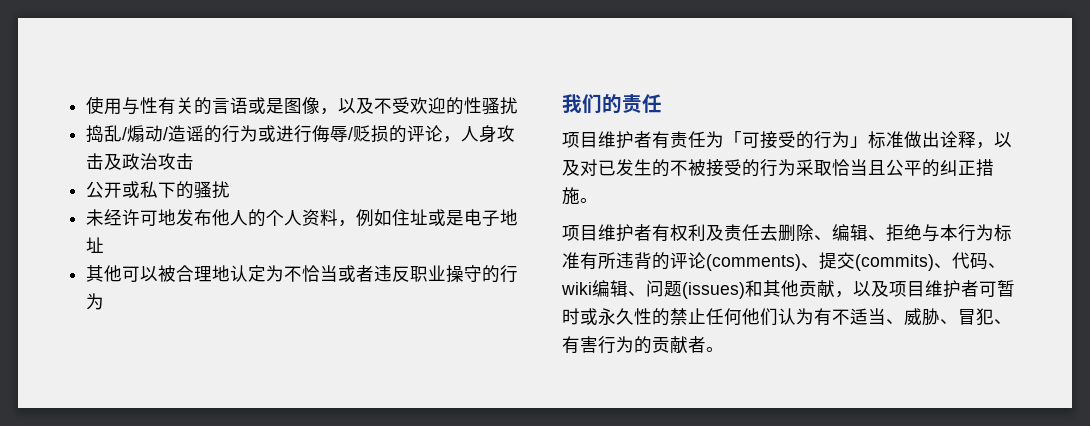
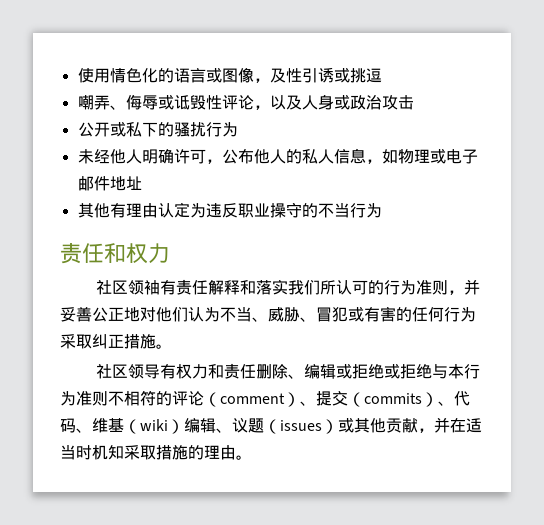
- 使用与性有关的言语或是图像，以及不受欢迎的性骚扰
- 捣乱/煽动/造谣的行为或进行侮辱/贬损的评论，人身攻击及政治攻击
+ 使用情色化的语言或图像，及性引诱或挑逗
+ 嘲弄、侮辱或诋毁性评论，以及人身或政治攻击
- 公开或私下的骚扰
+ 公开或私下的骚扰行为
- 未经许可地发布他人的个人资料，例如住址或是电子地址
- 其他可以被合理地认定为不恰当或者违反职业操守的行为
- 我们的责任
- 项目维护者有责任为「可接受的行为」标准做出诠释，以及对已发生的不被接受的行为采取恰当且公平的纠正措施。
- 项目维护者有权利及责任去删除、编辑、拒绝与本行为标准有所违背的评论(comments)、提交(commits)、代码、wiki编辑、问题(issues)和其他贡献，以及项目维护者可暂时或永久性的禁止任何他们认为有不适当、威胁、冒犯、有害行为的贡献者。
+ 未经他人明确许可，公布他人的私人信息，如物理或电子邮件地址
+ 其他有理由认定为违反职业操守的不当行为
+ 责任和权力
+ 社区领袖有责任解释和落实我们所认可的行为准则，并妥善公正地对他们认为不当、威胁、冒犯或有害的任何行为采取纠正措施。
+ 社区领导有权力和责任删除、编辑或拒绝或拒绝与本行为准则不相符的评论（comment）、提交（commits）、代码、维基（wiki）编辑、议题（issues）或其他贡献，并在适当时机知采取措施的理由。

